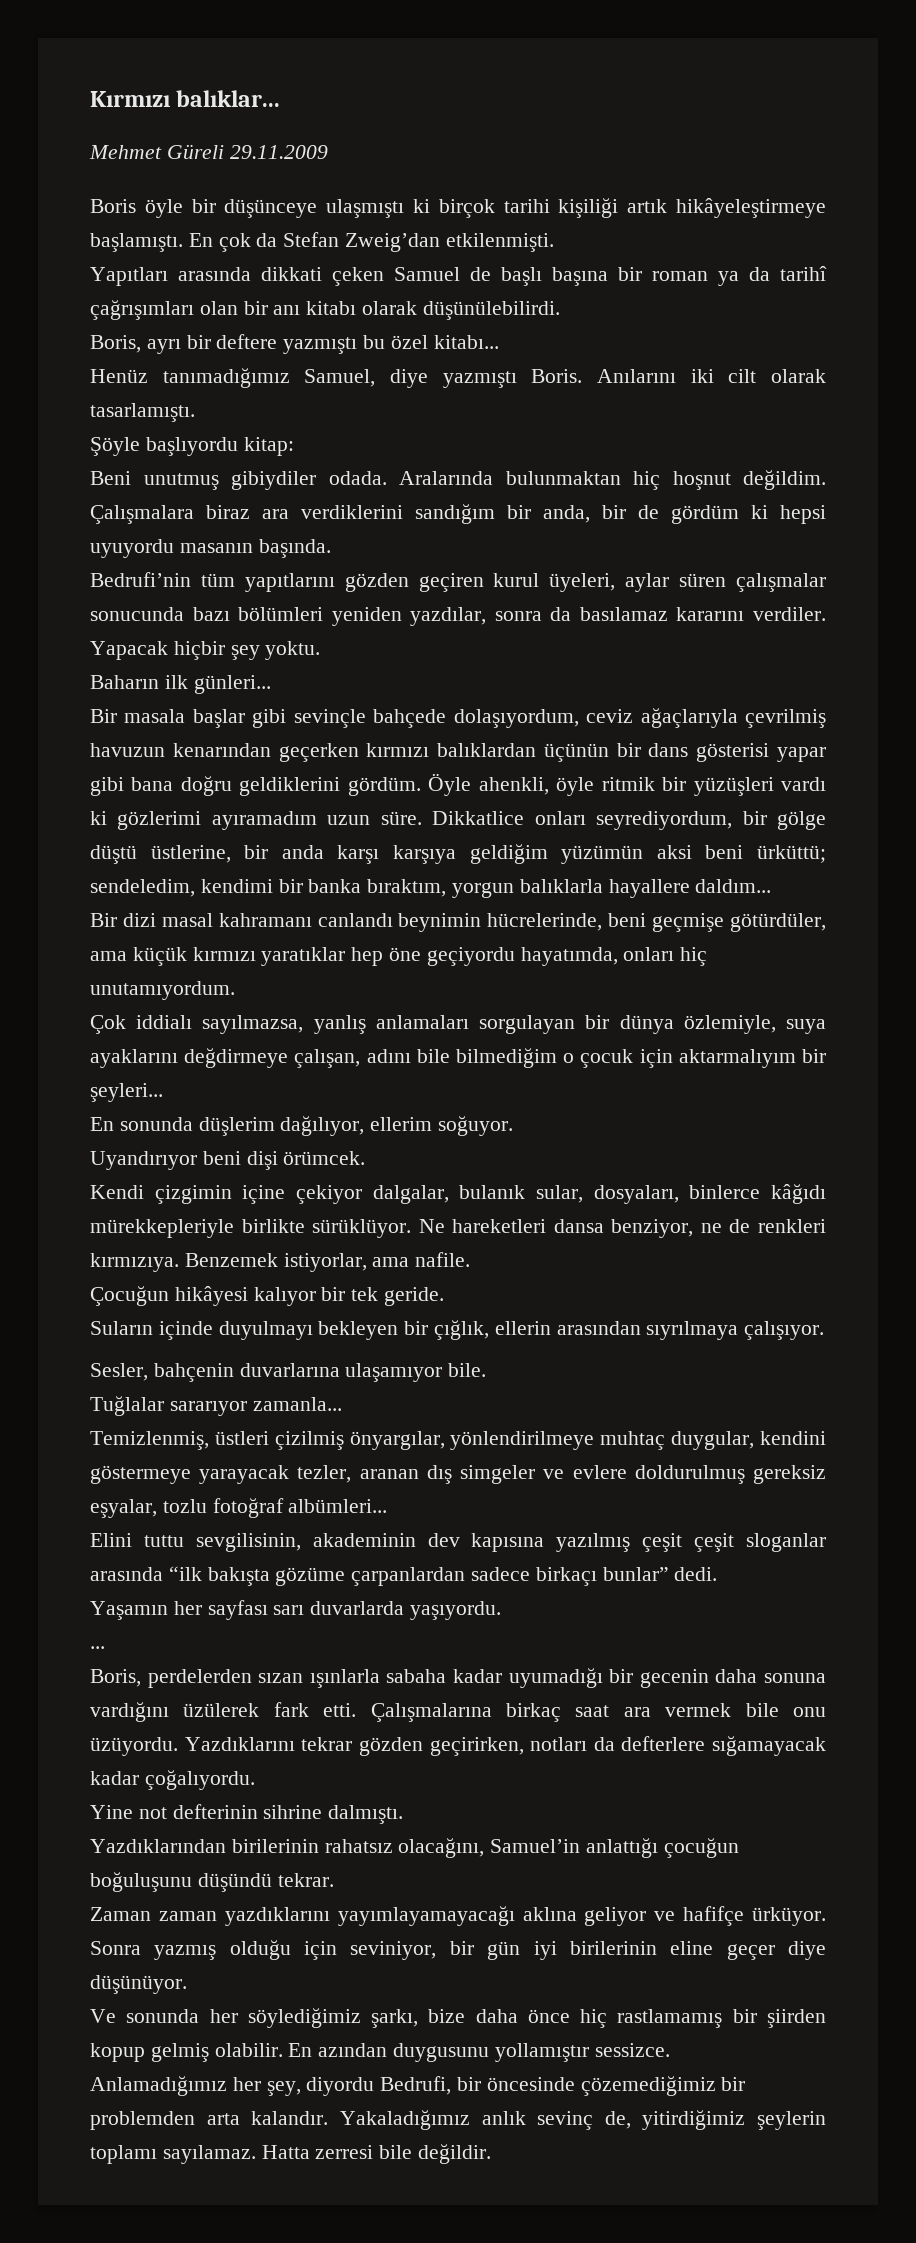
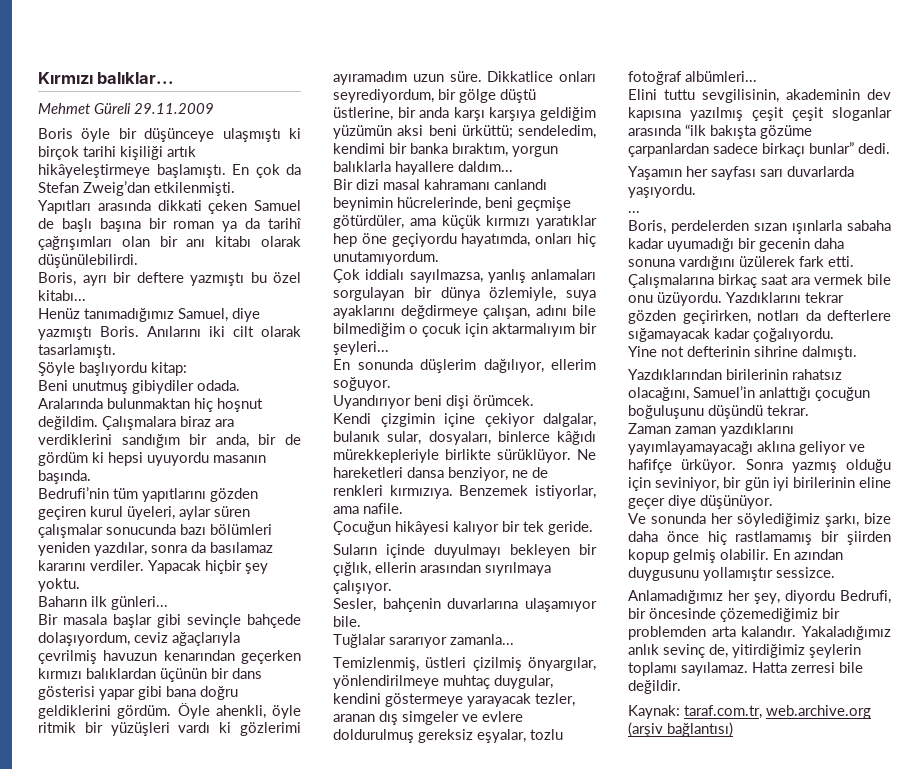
+ Kaynak: taraf.com.tr, web.archive.org (arşiv bağlantısı)

